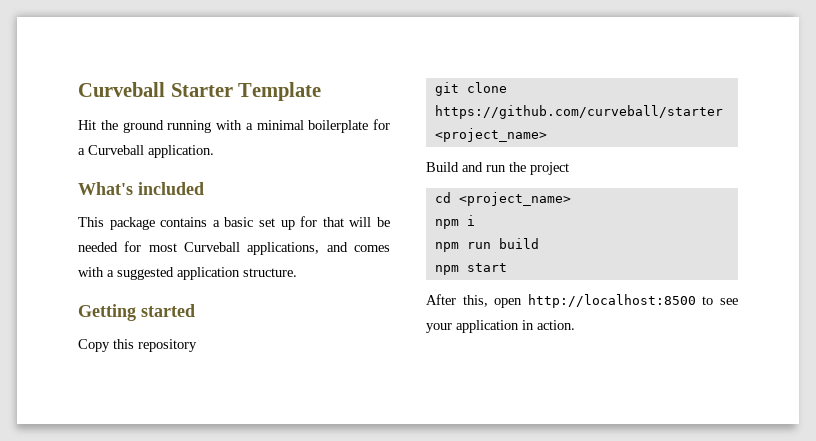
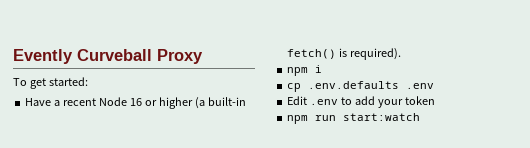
- Curveball Starter Template
- Hit the ground running with a minimal boilerplate for a Curveball application.
- What's included
- This package contains a basic set up for that will be needed for most Curveball applications, and comes with a suggested application structure.
- Getting started
- Copy this repository
- git clone https://github.com/curveball/starter <project_name>
- Build and run the project
- cd <project_name>
+ Evently Curveball Proxy
+ To get started:
+ Have a recent Node 16 or higher (a built-in fetch() is required).
  npm i
- npm run build
- npm start
- After this, open http://localhost:8500 to see your application in action.
+ cp .env.defaults .env
+ Edit .env to add your token
+ npm run start:watch

